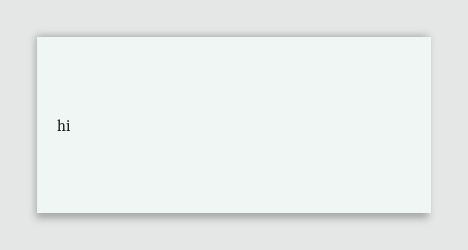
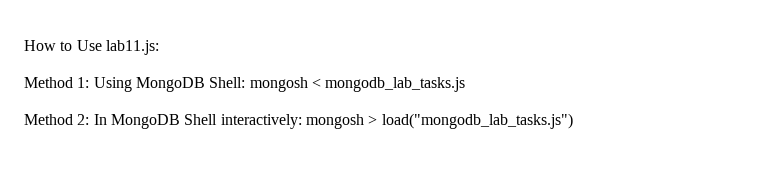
- hi
+ How to Use lab11.js:
+ Method 1: Using MongoDB Shell: mongosh < mongodb_lab_tasks.js
+ Method 2: In MongoDB Shell interactively: mongosh > load("mongodb_lab_tasks.js")

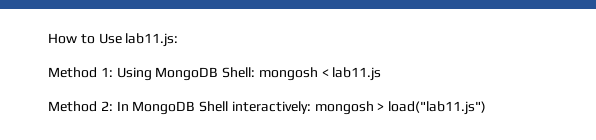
- Method 1: Using MongoDB Shell: mongosh < mongodb_lab_tasks.js
+ Method 1: Using MongoDB Shell: mongosh < lab11.js
- Method 2: In MongoDB Shell interactively: mongosh > load("mongodb_lab_tasks.js")
+ Method 2: In MongoDB Shell interactively: mongosh > load("lab11.js")

